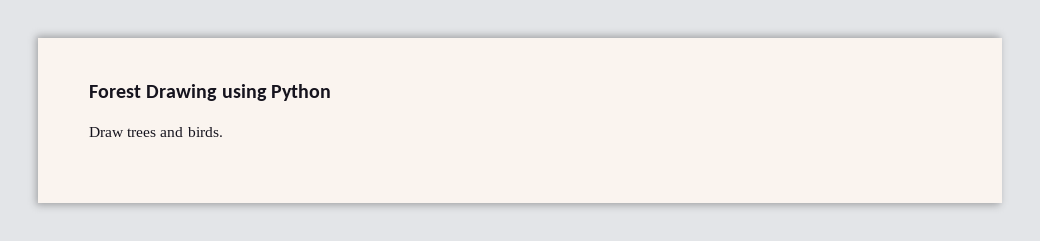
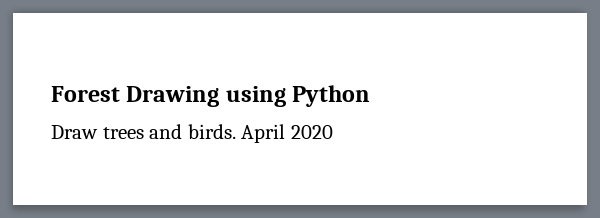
+ April 2020

